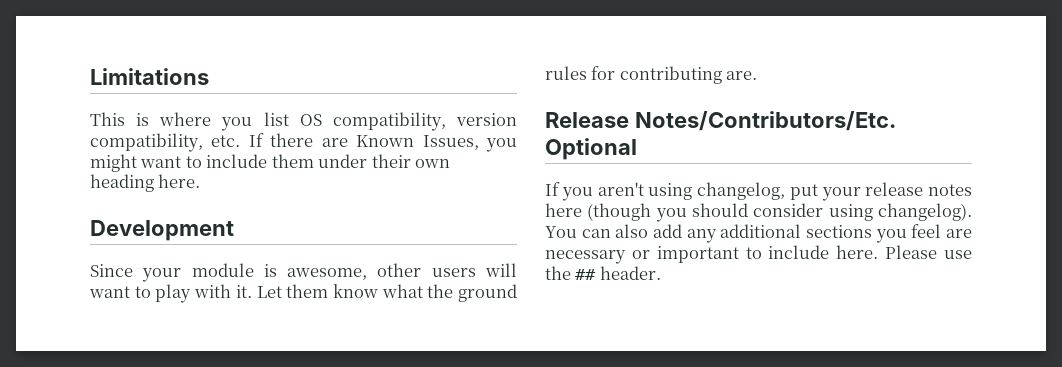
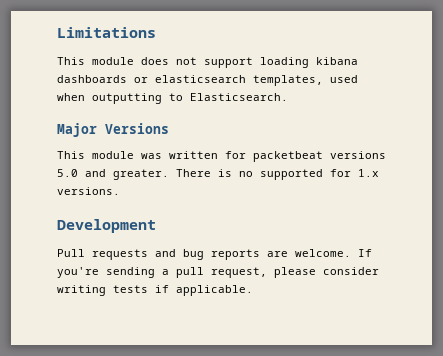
- This is where you list OS compatibility, version compatibility, etc. If there are Known Issues, you might want to include them under their own heading here.
+ This module does not support loading kibana dashboards or elasticsearch templates, used when outputting to Elasticsearch.
+ Major Versions
+ This module was written for packetbeat versions 5.0 and greater. There is no supported for 1.x versions.
  Development
- Since your module is awesome, other users will want to play with it. Let them know what the ground rules for contributing are.
- Release Notes/Contributors/Etc. Optional
- If you aren't using changelog, put your release notes here (though you should consider using changelog). You can also add any additional sections you feel are necessary or important to include here. Please use the ## header.
+ Pull requests and bug reports are welcome. If you're sending a pull request, please consider writing tests if applicable.

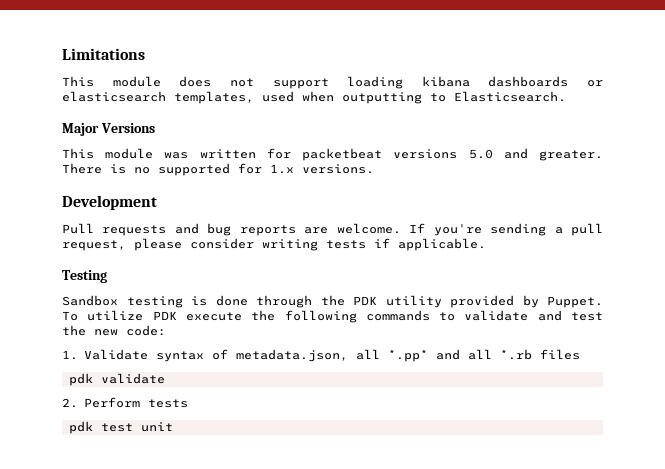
+ Testing
+ Sandbox testing is done through the PDK utility provided by Puppet. To utilize PDK execute the following commands to validate and test the new code:
+ 1. Validate syntax of metadata.json, all *.pp* and all *.rb files
+ pdk validate
+ 2. Perform tests
+ pdk test unit

